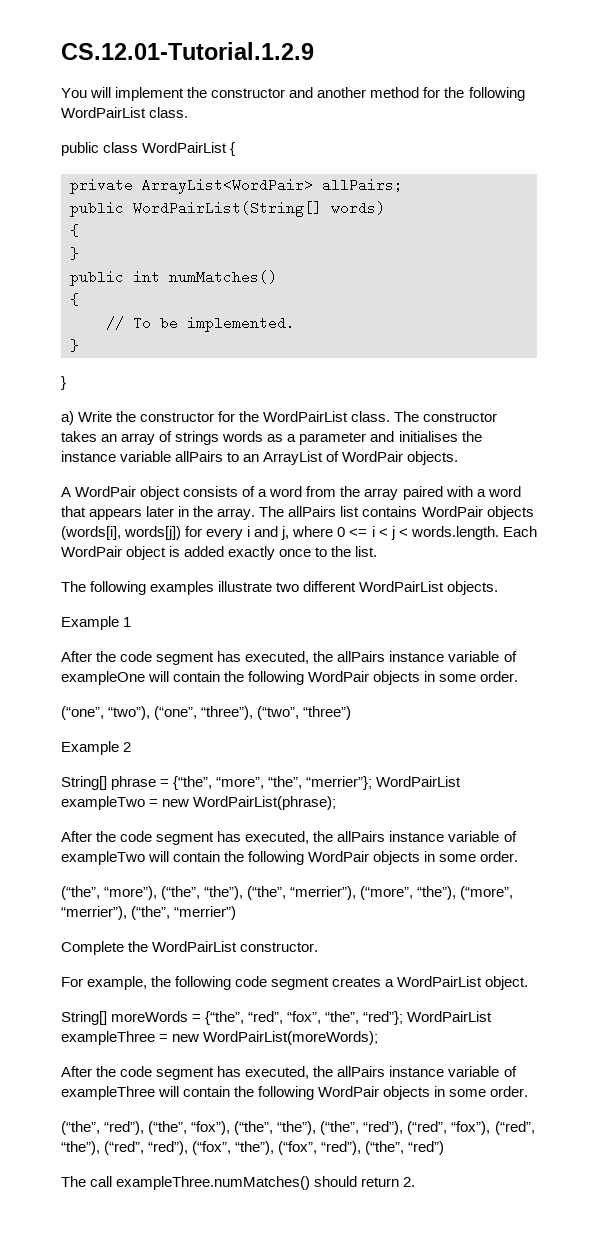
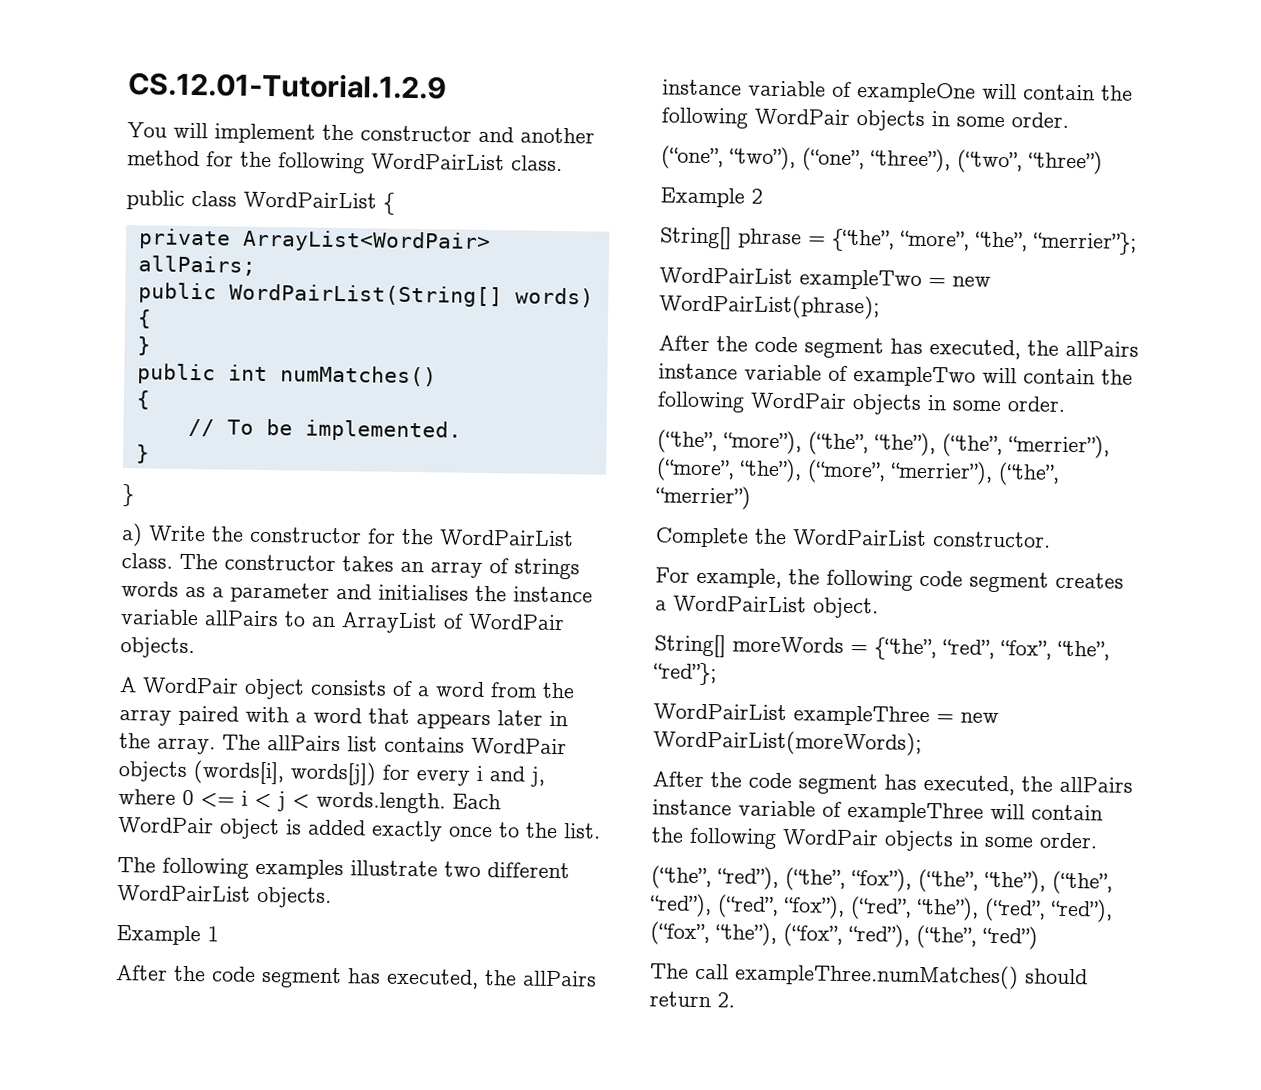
- String[] phrase = {“the”, “more”, “the”, “merrier”}; WordPairList exampleTwo = new WordPairList(phrase);
+ String[] phrase = {“the”, “more”, “the”, “merrier”};
+ WordPairList exampleTwo = new WordPairList(phrase);
- String[] moreWords = {“the”, “red”, “fox”, “the”, “red”}; WordPairList exampleThree = new WordPairList(moreWords);
+ String[] moreWords = {“the”, “red”, “fox”, “the”, “red”};
+ WordPairList exampleThree = new WordPairList(moreWords);

